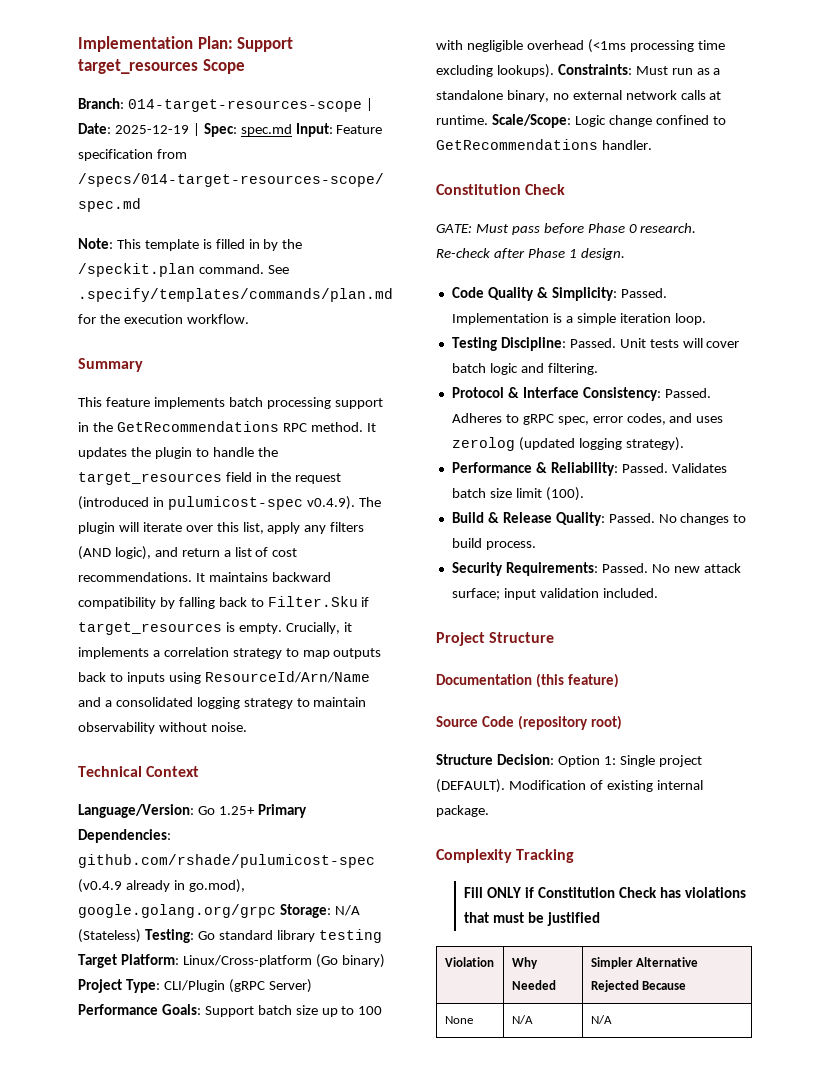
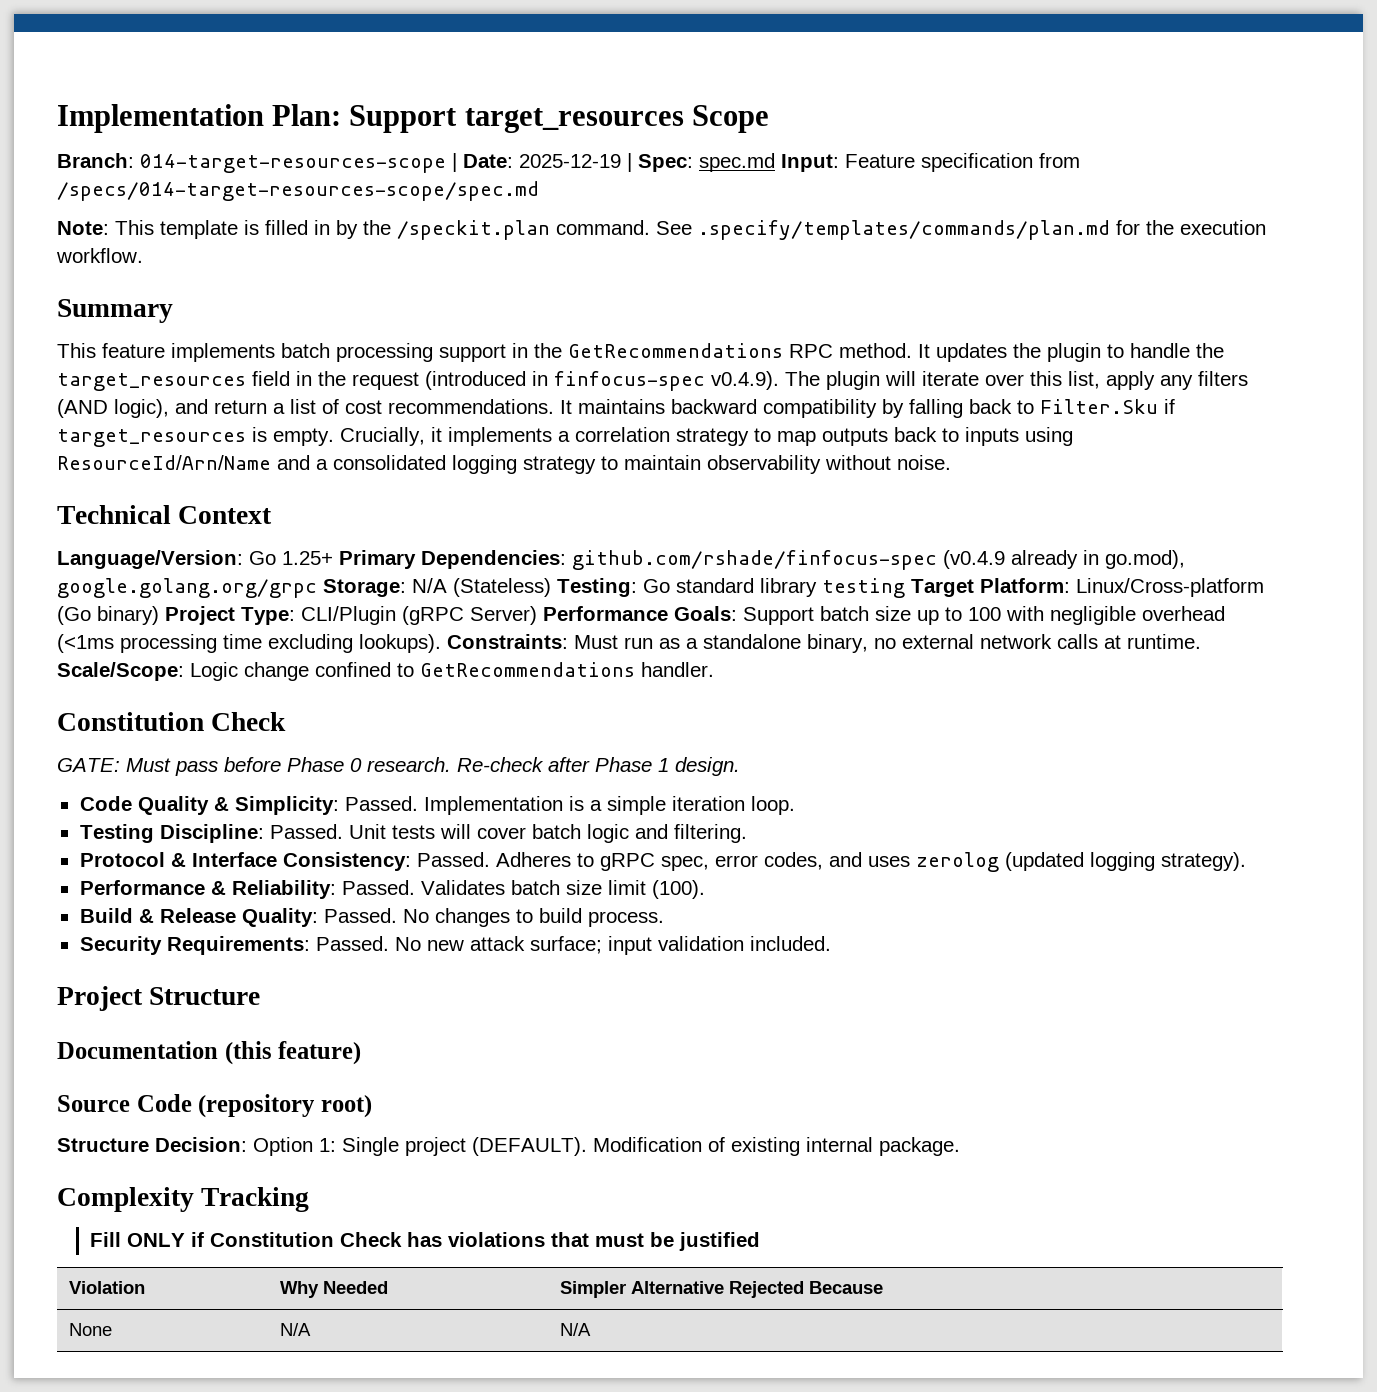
- It updates the plugin to handle the target_resources field in the request (introduced in pulumicost-spec v0.4.9). The plugin will iterate over this list, apply any filters (AND logic), and return a list of cost recommendations.
+ It updates the plugin to handle the target_resources field in the request (introduced in finfocus-spec v0.4.9). The plugin will iterate over this list, apply any filters (AND logic), and return a list of cost recommendations.
- Language/Version: Go 1.25+ Primary Dependencies: github.com/rshade/pulumicost-spec (v0.4.9 already in go.mod), google.golang.org/grpc Storage: N/A (Stateless) Testing: Go standard library testing Target Platform: Linux/Cross-platform (Go binary) Project Type: CLI/Plugin (gRPC Server) Performance Goals: Support batch size up to 100 with negligible overhead (<1ms processing time excluding lookups).
+ Language/Version: Go 1.25+ Primary Dependencies: github.com/rshade/finfocus-spec (v0.4.9 already in go.mod), google.golang.org/grpc Storage: N/A (Stateless) Testing: Go standard library testing Target Platform: Linux/Cross-platform (Go binary) Project Type: CLI/Plugin (gRPC Server) Performance Goals: Support batch size up to 100 with negligible overhead (<1ms processing time excluding lookups).

